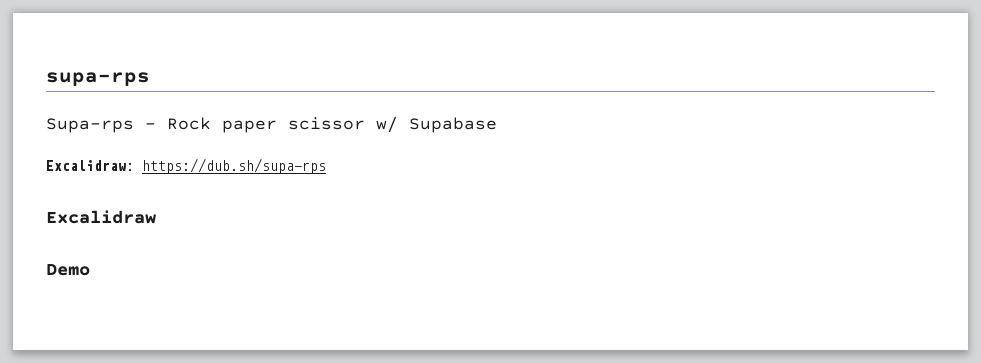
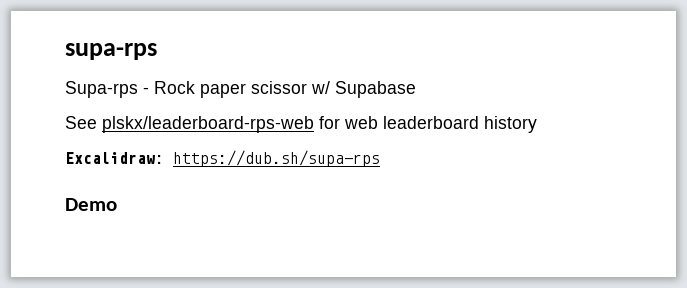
+ See plskx/leaderboard-rps-web for web leaderboard history
- Excalidraw

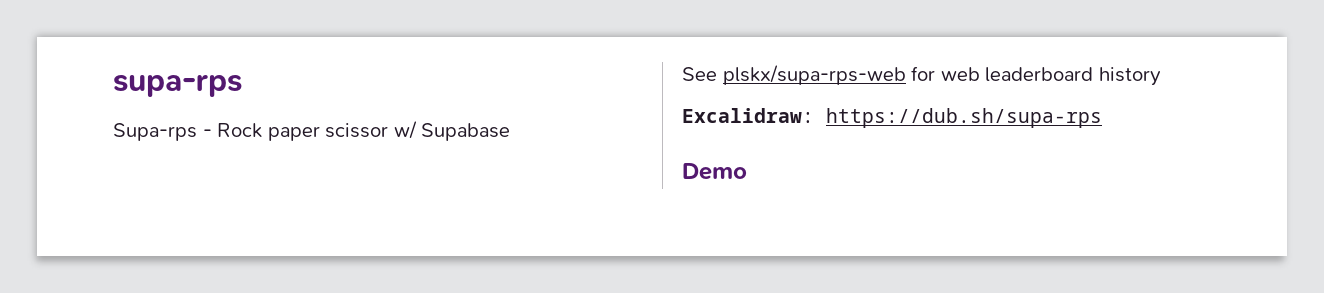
- See plskx/leaderboard-rps-web for web leaderboard history
+ See plskx/supa-rps-web for web leaderboard history

